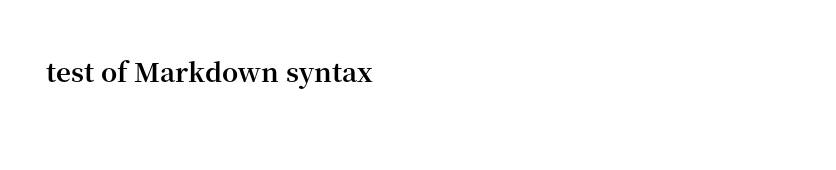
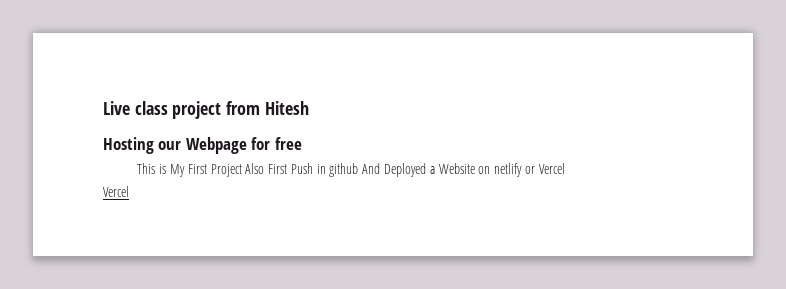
- test of Markdown syntax
+ Live class project from Hitesh
+ Hosting our Webpage for free
+ This is My First Project Also First Push in github And Deployed a Website on netlify or Vercel
+ Vercel

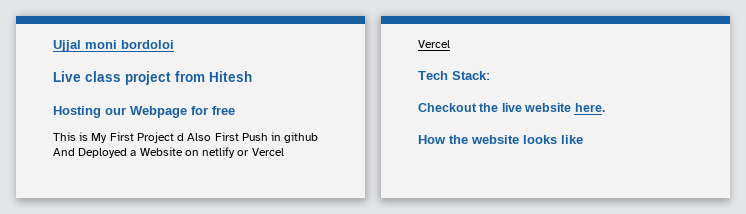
+ Ujjal moni bordoloi
- This is My First Project Also First Push in github And Deployed a Website on netlify or Vercel
+ This is My First Project d Also First Push in github And Deployed a Website on netlify or Vercel
+ Tech Stack:
+ Checkout the live website here.
+ How the website looks like

